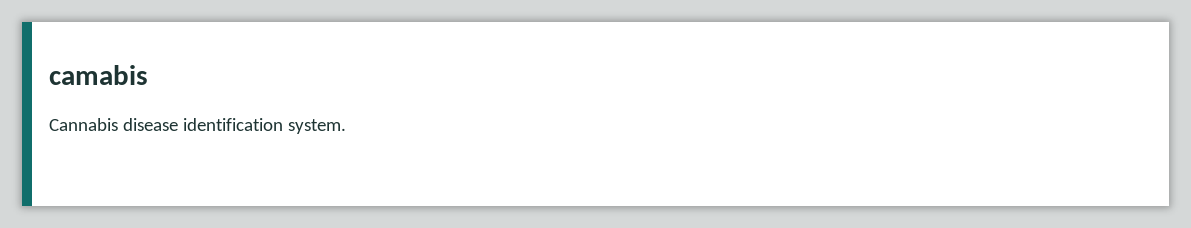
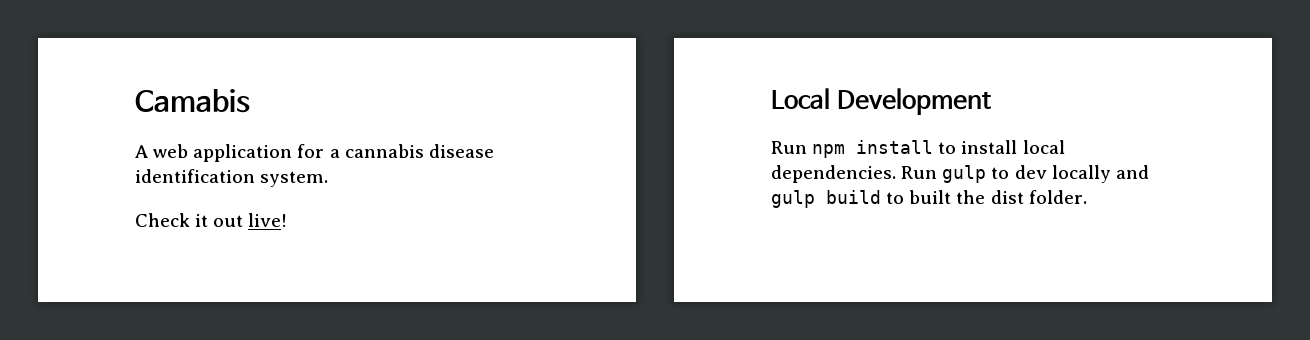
- camabis
- Cannabis disease identification system.
+ Camabis
+ A web application for a cannabis disease identification system.
+ Check it out live!
+ Local Development
+ Run npm install to install local dependencies. Run gulp to dev locally and gulp build to built the dist folder.

